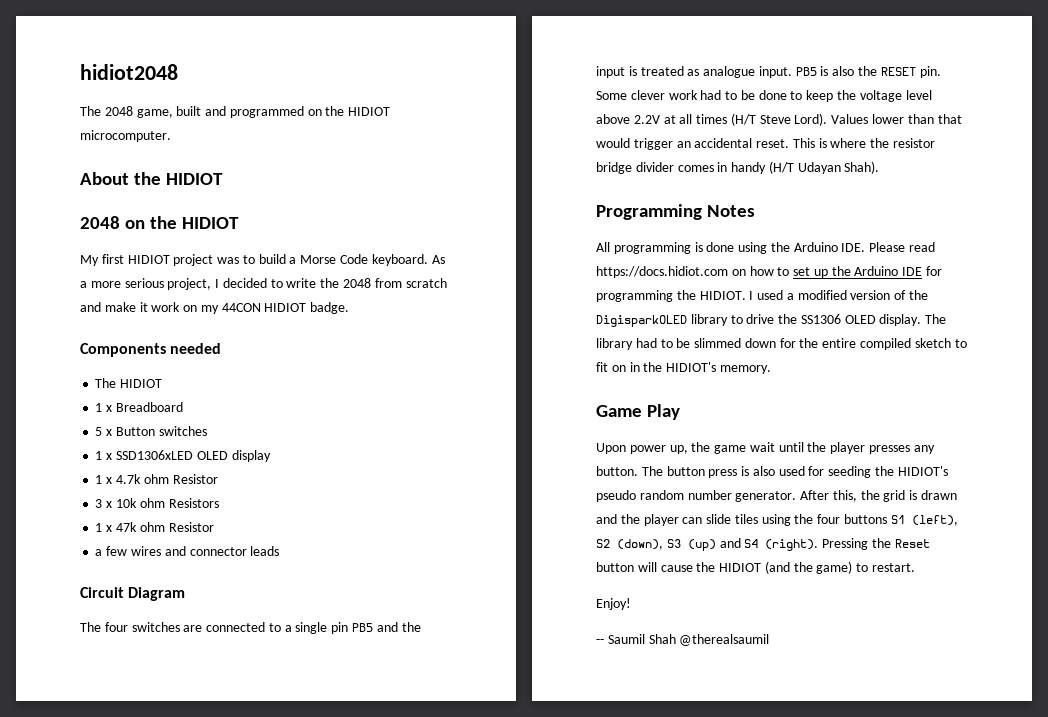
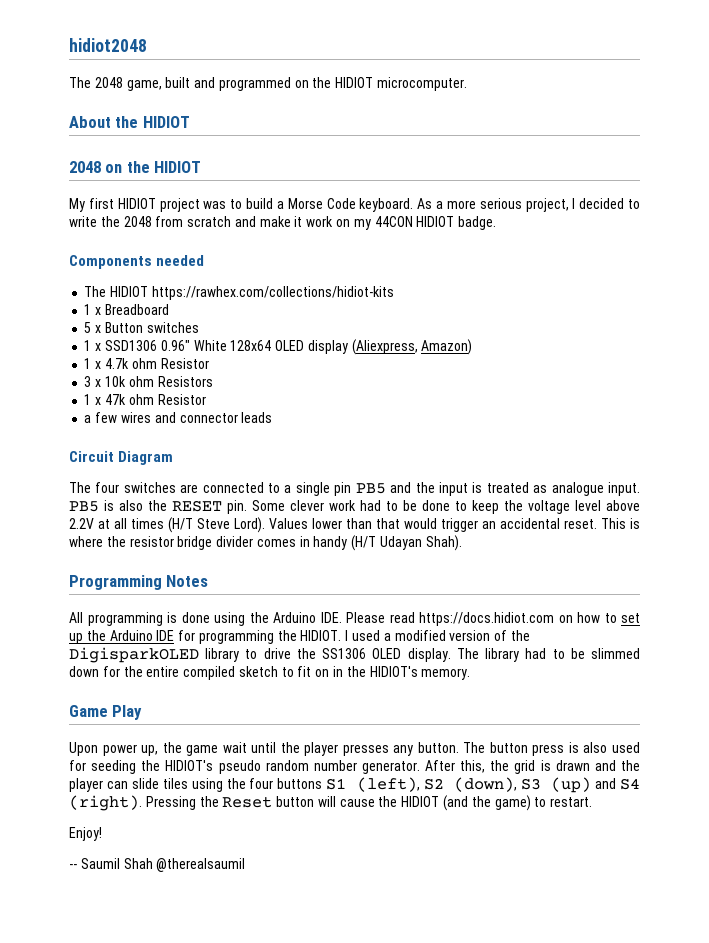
- The HIDIOT
+ The HIDIOT https://rawhex.com/collections/hidiot-kits
- 1 x SSD1306xLED OLED display
+ 1 x SSD1306 0.96" White 128x64 OLED display (Aliexpress, Amazon)

